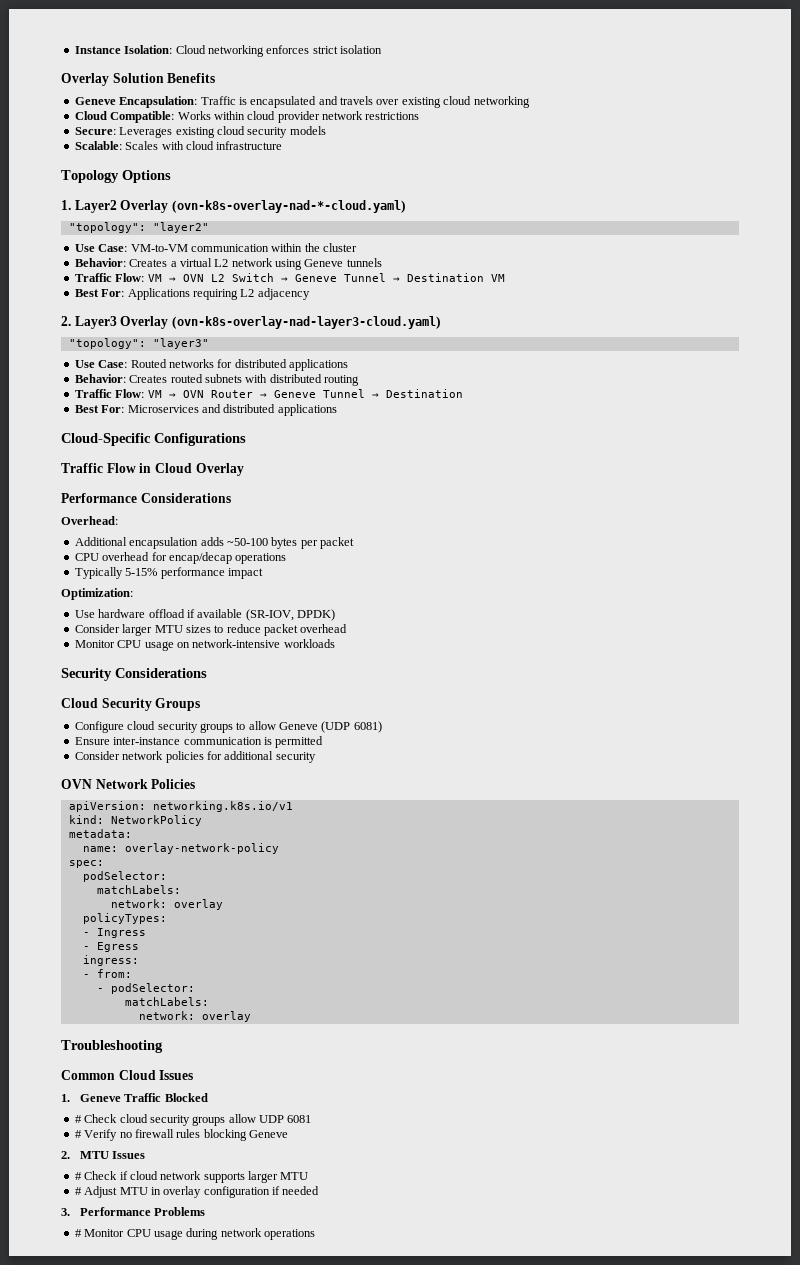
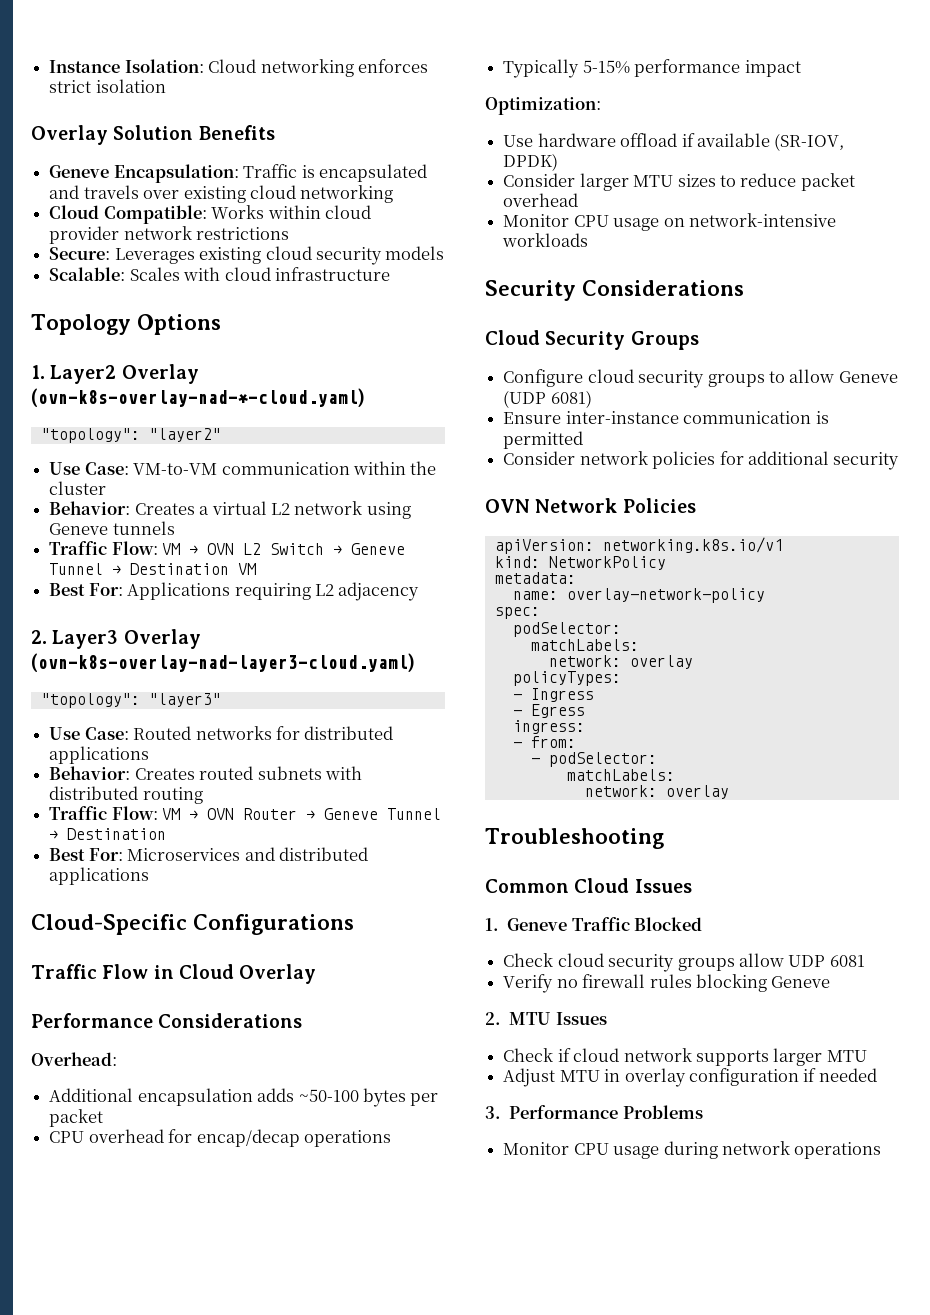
- # Check cloud security groups allow UDP 6081
+ Check cloud security groups allow UDP 6081
- # Verify no firewall rules blocking Geneve
+ Verify no firewall rules blocking Geneve
- # Check if cloud network supports larger MTU
+ Check if cloud network supports larger MTU
- # Adjust MTU in overlay configuration if needed
+ Adjust MTU in overlay configuration if needed
- # Monitor CPU usage during network operations
+ Monitor CPU usage during network operations

